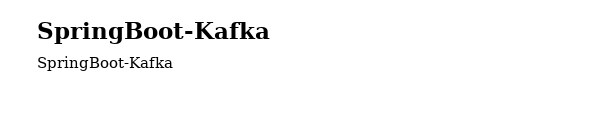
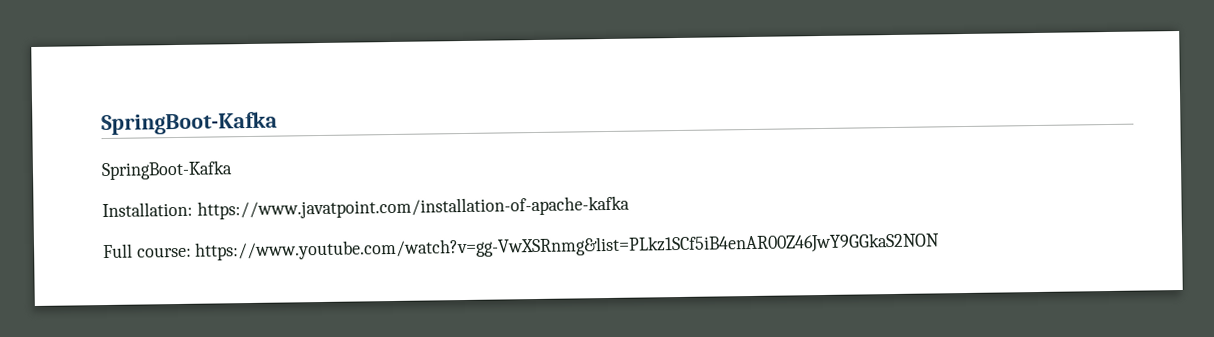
+ Installation: https://www.javatpoint.com/installation-of-apache-kafka
+ Full course: https://www.youtube.com/watch?v=gg-VwXSRnmg&list=PLkz1SCf5iB4enAR00Z46JwY9GGkaS2NON

